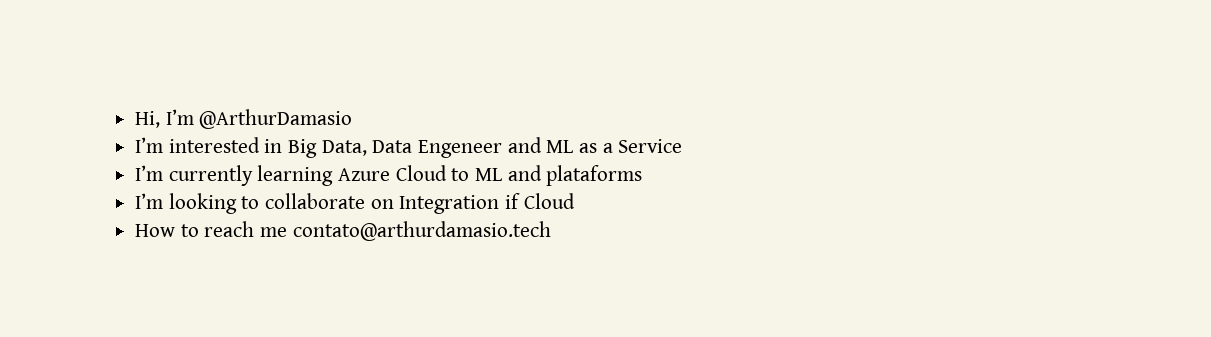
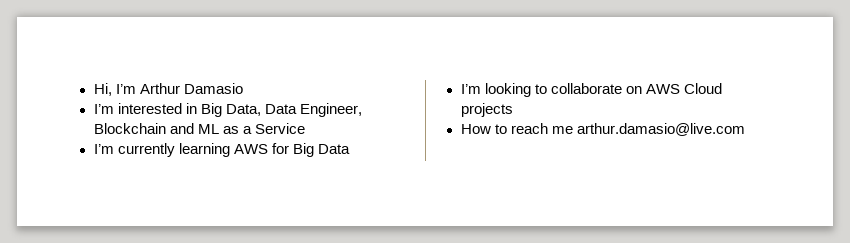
- Hi, I’m @ArthurDamasio
+ Hi, I’m Arthur Damasio
- I’m interested in Big Data, Data Engeneer and ML as a Service
+ I’m interested in Big Data, Data Engineer, Blockchain and ML as a Service
- I’m currently learning Azure Cloud to ML and plataforms
+ I’m currently learning AWS for Big Data
- I’m looking to collaborate on Integration if Cloud
+ I’m looking to collaborate on AWS Cloud projects
- How to reach me contato@arthurdamasio.tech
+ How to reach me arthur.damasio@live.com

